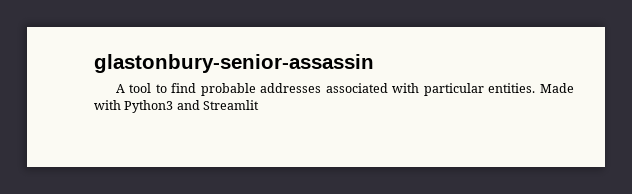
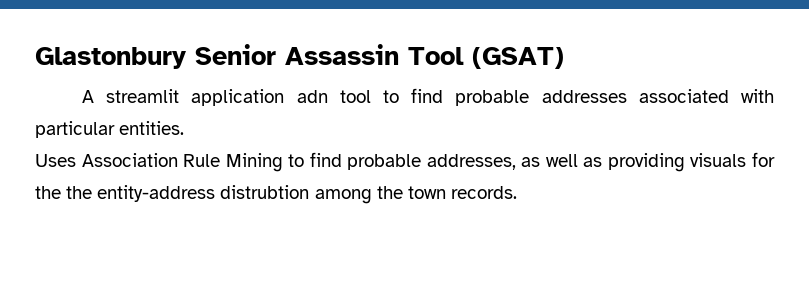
- glastonbury-senior-assassin
- A tool to find probable addresses associated with particular entities. Made with Python3 and Streamlit
+ Glastonbury Senior Assassin Tool (GSAT)
+ A streamlit application adn tool to find probable addresses associated with particular entities.
+ Uses Association Rule Mining to find probable addresses, as well as providing visuals for the the entity-address distrubtion among the town records.

